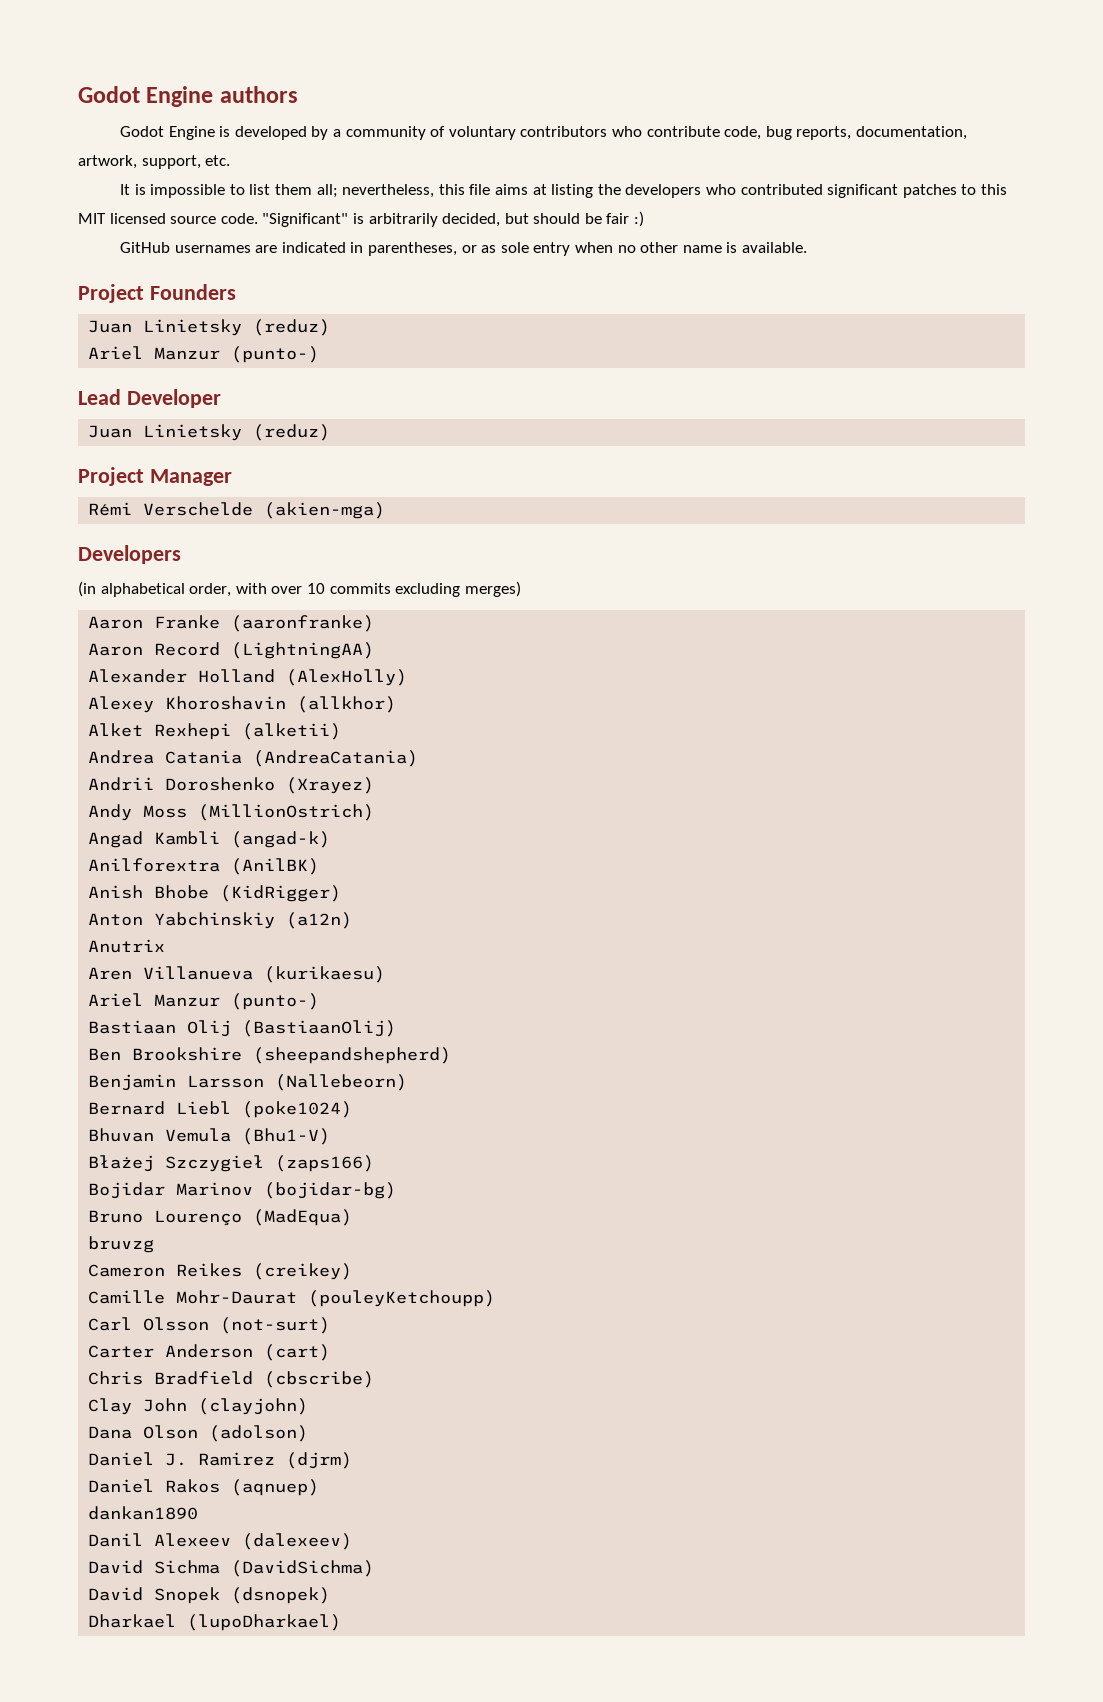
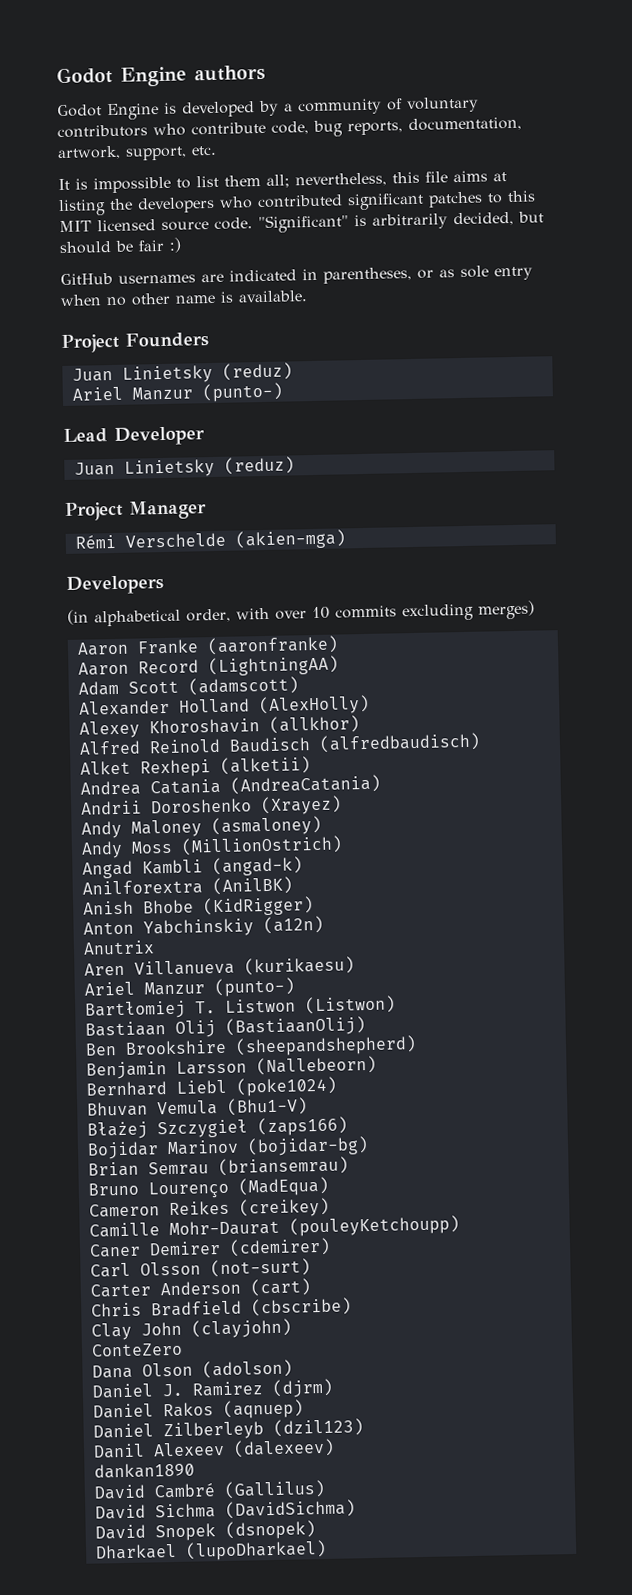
+ Adam Scott (adamscott)
+ Alfred Reinold Baudisch (alfredbaudisch)
+ Andy Maloney (asmaloney)
+ Bartłomiej T. Listwon (Listwon)
- Bernard Liebl (poke1024)
+ Bernhard Liebl (poke1024)
+ Brian Semrau (briansemrau)
- bruvzg
+ Caner Demirer (cdemirer)
+ ConteZero
- dankan1890
+ Daniel Zilberleyb (dzil123)
+ dankan1890
+ David Cambré (Gallilus)

